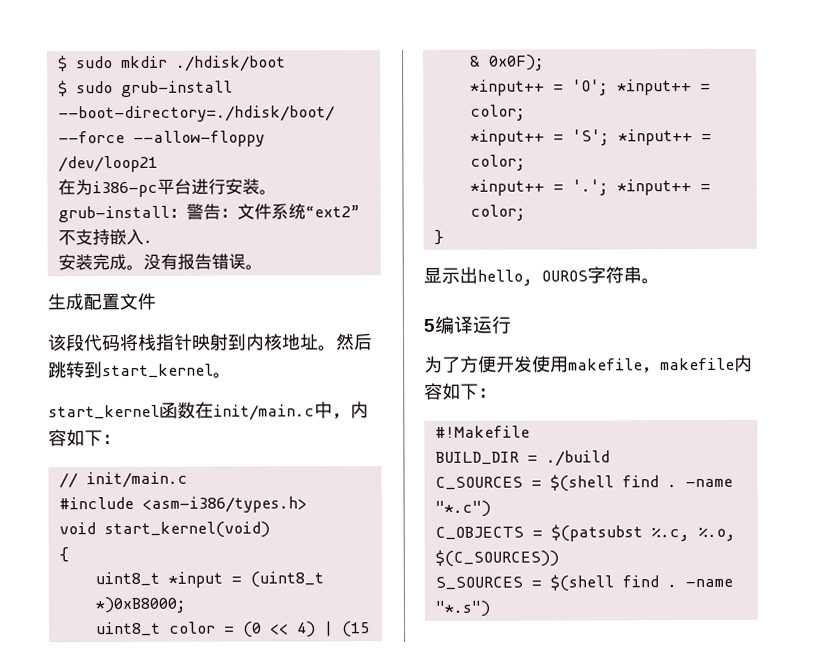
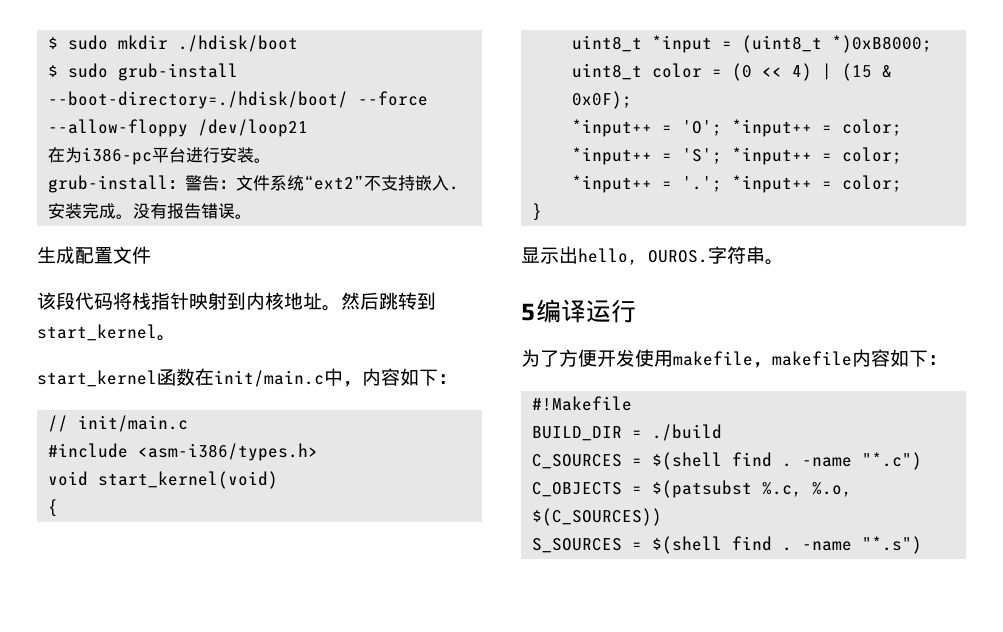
- 显示出hello, OUROS字符串。
+ 显示出hello, OUROS.字符串。

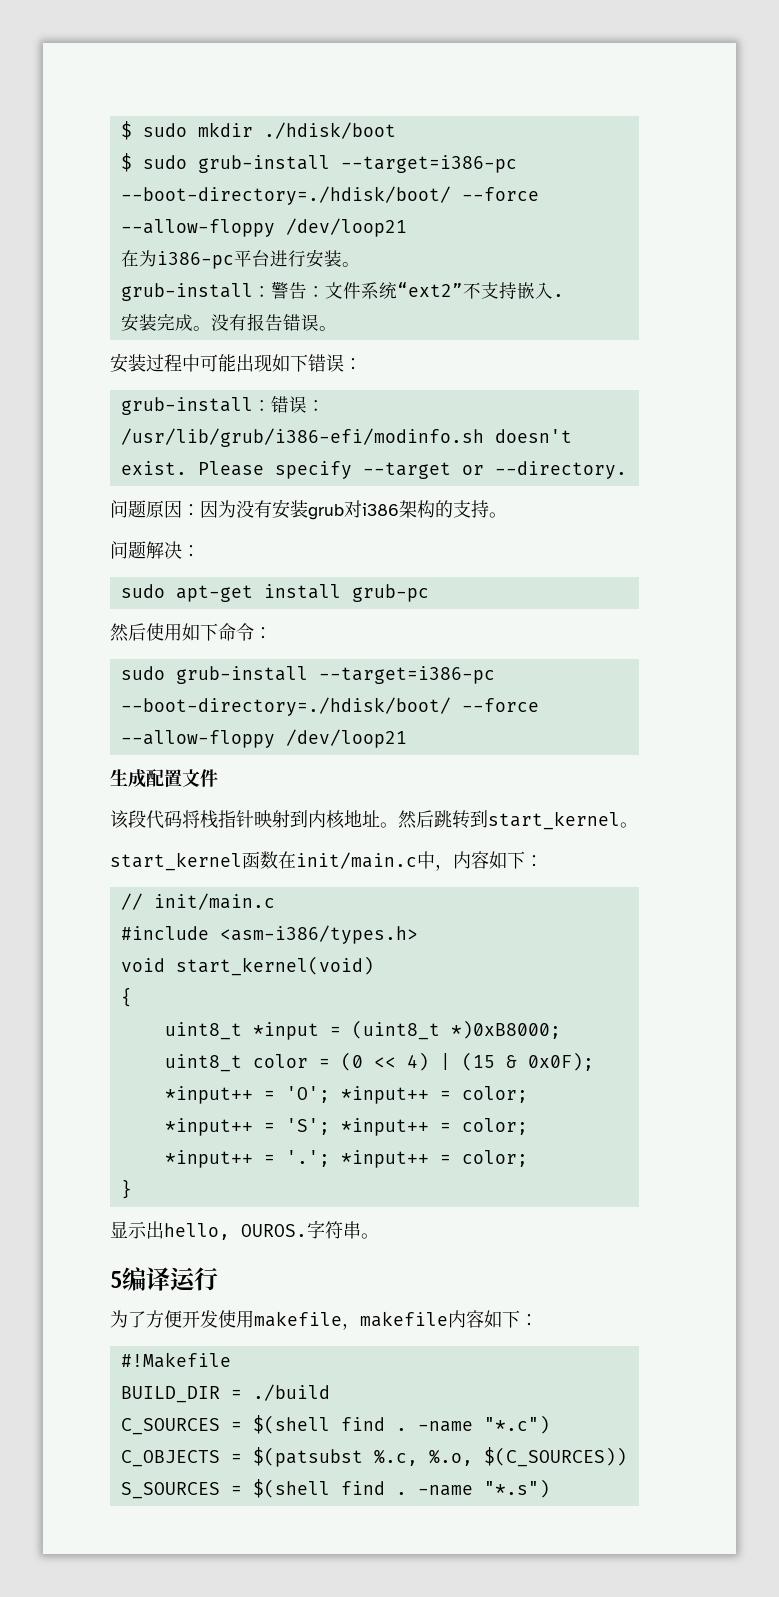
- $ sudo grub-install --boot-directory=./hdisk/boot/ --force --allow-floppy /dev/loop21
+ $ sudo grub-install --target=i386-pc --boot-directory=./hdisk/boot/ --force --allow-floppy /dev/loop21
+ 安装过程中可能出现如下错误：
+ grub-install：错误：/usr/lib/grub/i386-efi/modinfo.sh doesn't exist. Please specify --target or --directory.
+ 问题原因：因为没有安装grub对i386架构的支持。
+ 问题解决：
+ sudo apt-get install grub-pc
+ 然后使用如下命令：
+ sudo grub-install --target=i386-pc --boot-directory=./hdisk/boot/ --force --allow-floppy /dev/loop21

